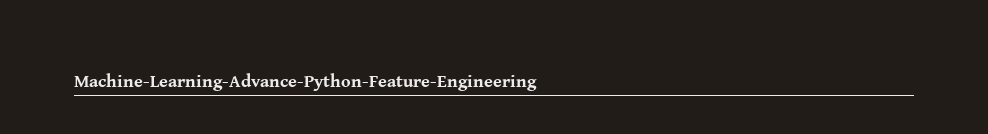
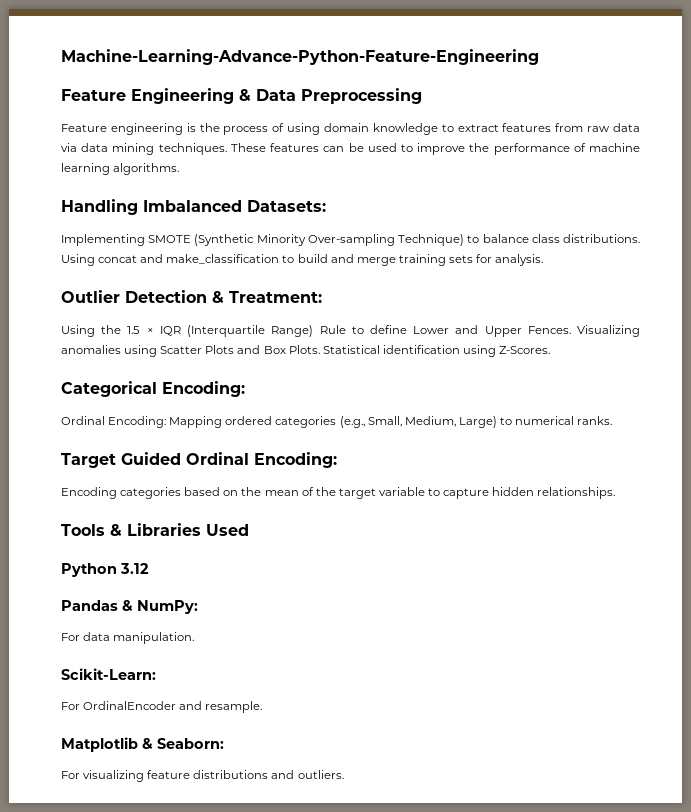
+ Feature Engineering & Data Preprocessing
+ Feature engineering is the process of using domain knowledge to extract features from raw data via data mining techniques. These features can be used to improve the performance of machine learning algorithms.
+ Handling Imbalanced Datasets:
+ Implementing SMOTE (Synthetic Minority Over-sampling Technique) to balance class distributions. Using concat and make_classification to build and merge training sets for analysis.
+ Outlier Detection & Treatment:
+ Using the 1.5 × IQR (Interquartile Range) Rule to define Lower and Upper Fences. Visualizing anomalies using Scatter Plots and Box Plots. Statistical identification using Z-Scores.
+ Categorical Encoding:
+ Ordinal Encoding: Mapping ordered categories (e.g., Small, Medium, Large) to numerical ranks.
+ Target Guided Ordinal Encoding:
+ Encoding categories based on the mean of the target variable to capture hidden relationships.
+ Tools & Libraries Used
+ Python 3.12
+ Pandas & NumPy:
+ For data manipulation.
+ Scikit-Learn:
+ For OrdinalEncoder and resample.
+ Matplotlib & Seaborn:
+ For visualizing feature distributions and outliers.

